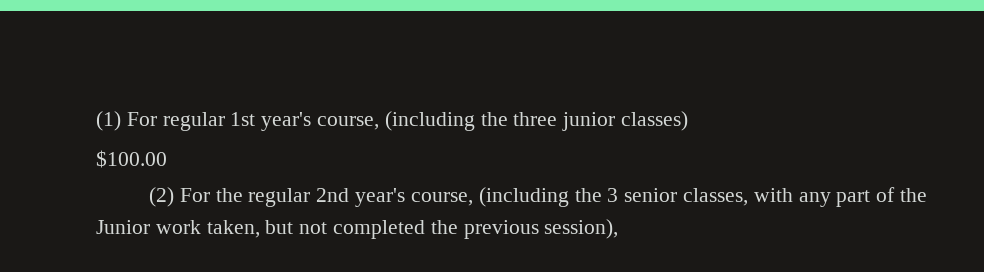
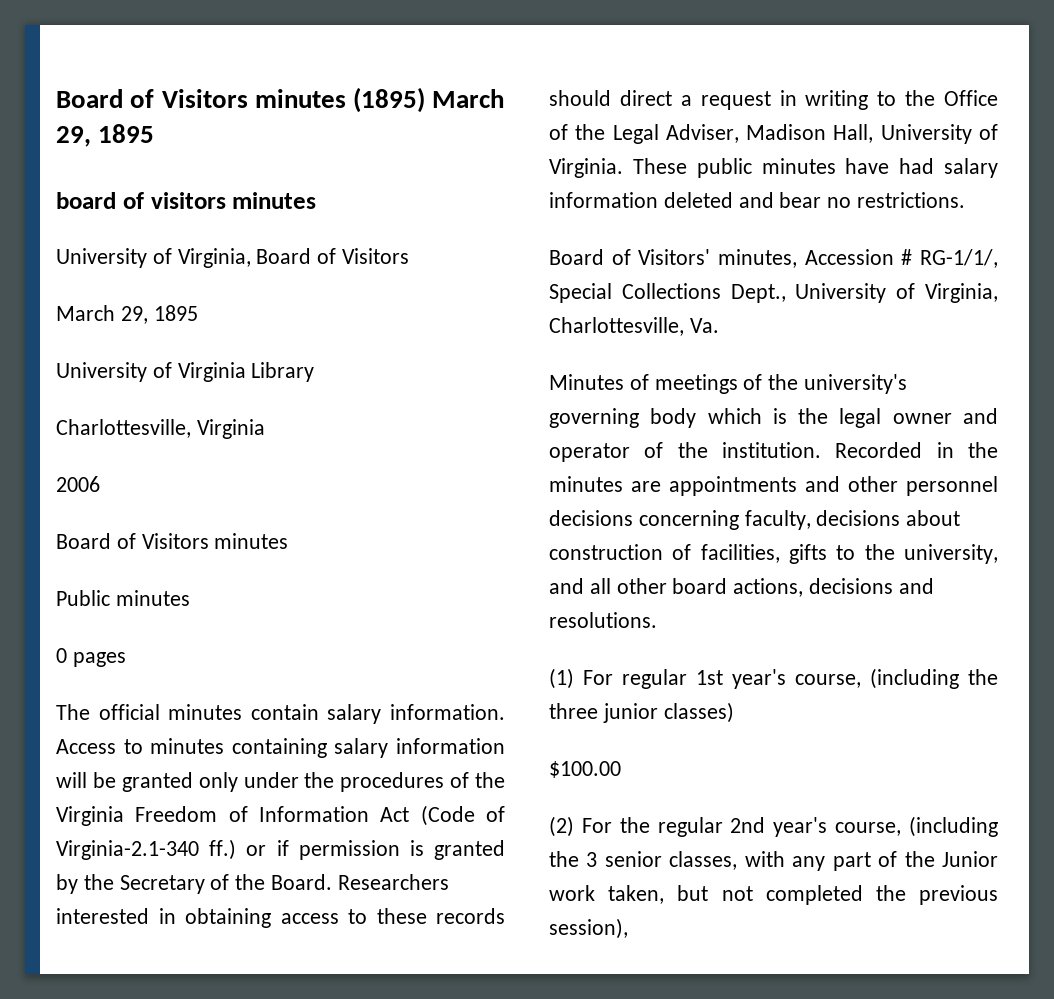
+ Board of Visitors minutes (1895) March 29, 1895
+ board of visitors minutes
+ University of Virginia, Board of Visitors
+ March 29, 1895
+ University of Virginia Library
+ Charlottesville, Virginia
+ 2006
+ Board of Visitors minutes
+ Public minutes
+ 0 pages
+ The official minutes contain salary information. Access to minutes containing salary information will be granted only under the procedures of the Virginia Freedom of Information Act (Code of Virginia-2.1-340 ff.) or if permission is granted by the Secretary of the Board. Researchers interested in obtaining access to these records should direct a request in writing to the Office of the Legal Adviser, Madison Hall, University of Virginia. These public minutes have had salary information deleted and bear no restrictions.
+ Board of Visitors' minutes, Accession # RG-1/1/, Special Collections Dept., University of Virginia, Charlottesville, Va.
+ Minutes of meetings of the university's governing body which is the legal owner and operator of the institution. Recorded in the minutes are appointments and other personnel decisions concerning faculty, decisions about construction of facilities, gifts to the university, and all other board actions, decisions and resolutions.

